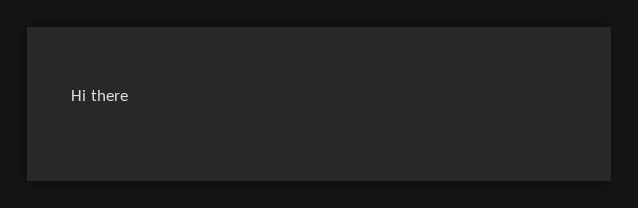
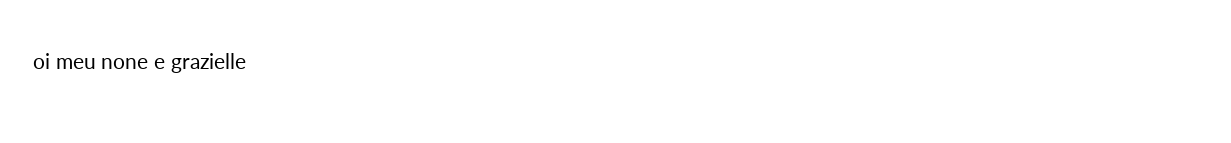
- Hi there
+ oi meu none e grazielle

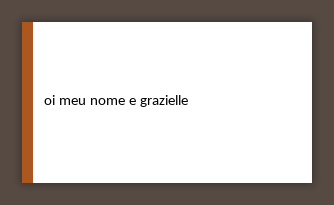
- oi meu none e grazielle
+ oi meu nome e grazielle

